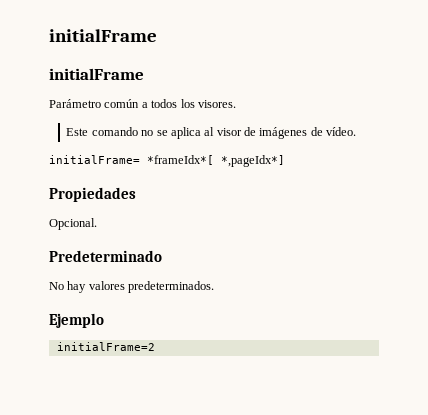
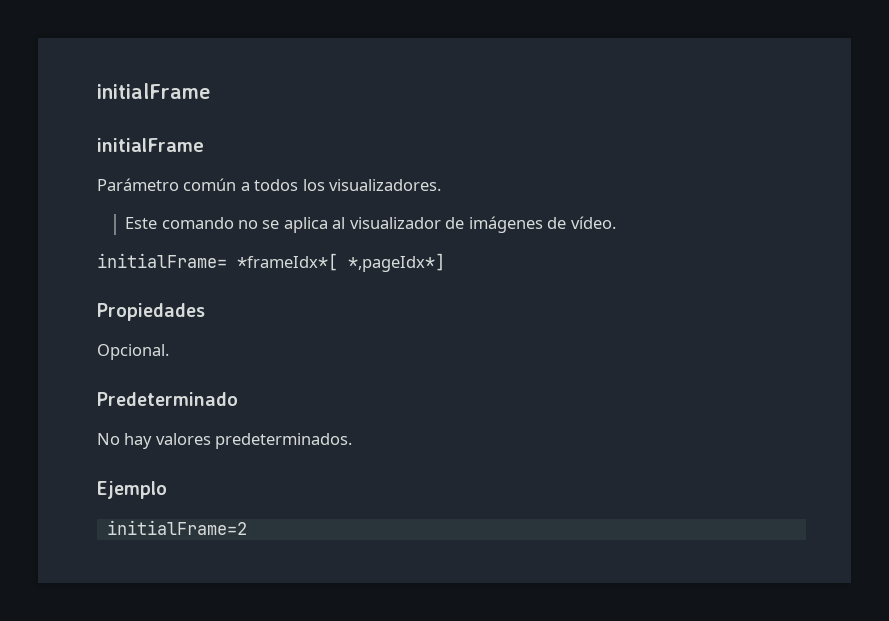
- Parámetro común a todos los visores.
+ Parámetro común a todos los visualizadores.
- Este comando no se aplica al visor de imágenes de vídeo.
+ Este comando no se aplica al visualizador de imágenes de vídeo.

